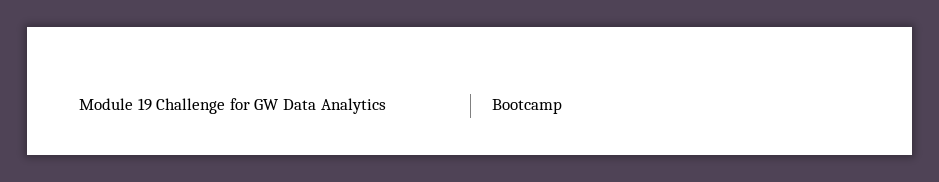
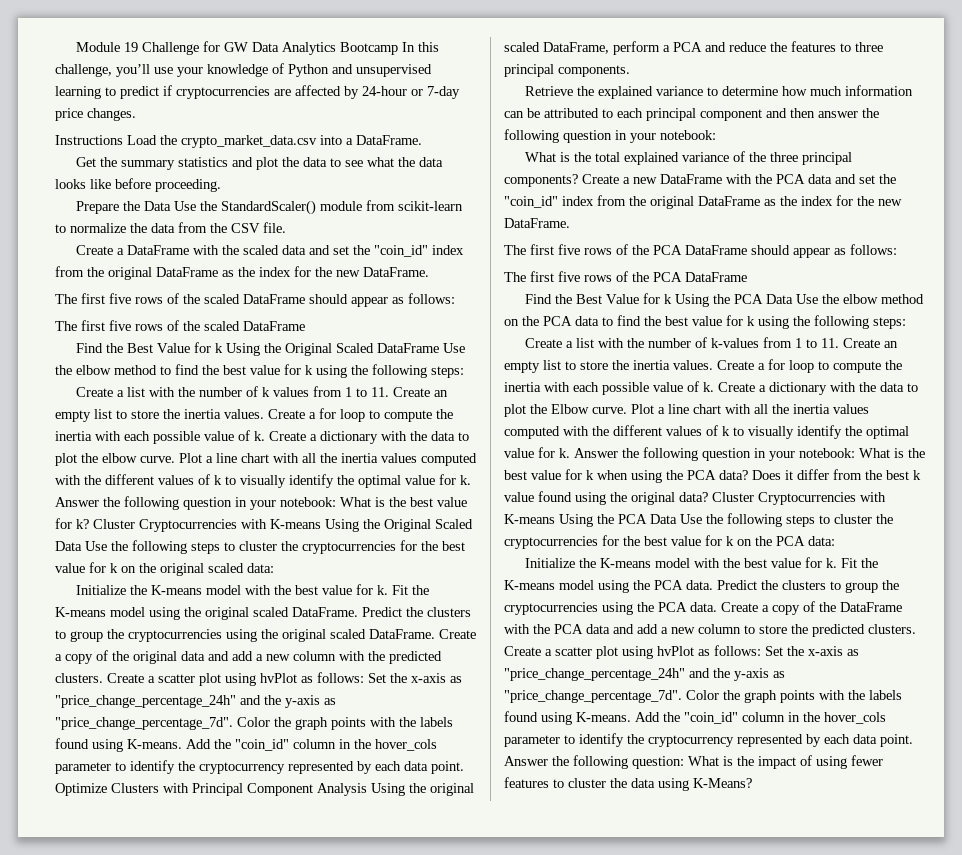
- Module 19 Challenge for GW Data Analytics Bootcamp
+ Module 19 Challenge for GW Data Analytics Bootcamp In this challenge, you’ll use your knowledge of Python and unsupervised learning to predict if cryptocurrencies are affected by 24-hour or 7-day price changes.
+ Instructions Load the crypto_market_data.csv into a DataFrame.
+ Get the summary statistics and plot the data to see what the data looks like before proceeding.
+ Prepare the Data Use the StandardScaler() module from scikit-learn to normalize the data from the CSV file.
+ Create a DataFrame with the scaled data and set the "coin_id" index from the original DataFrame as the index for the new DataFrame.
+ The first five rows of the scaled DataFrame should appear as follows:
+ The first five rows of the scaled DataFrame
+ Find the Best Value for k Using the Original Scaled DataFrame Use the elbow method to find the best value for k using the following steps:
+ Create a list with the number of k values from 1 to 11. Create an empty list to store the inertia values. Create a for loop to compute the inertia with each possible value of k. Create a dictionary with the data to plot the elbow curve. Plot a line chart with all the inertia values computed with the different values of k to visually identify the optimal value for k. Answer the following question in your notebook: What is the best value for k? Cluster Cryptocurrencies with K-means Using the Original Scaled Data Use the following steps to cluster the cryptocurrencies for the best value for k on the original scaled data:
+ Initialize the K-means model with the best value for k. Fit the K-means model using the original scaled DataFrame. Predict the clusters to group the cryptocurrencies using the original scaled DataFrame. Create a copy of the original data and add a new column with the predicted clusters. Create a scatter plot using hvPlot as follows: Set the x-axis as "price_change_percentage_24h" and the y-axis as "price_change_percentage_7d". Color the graph points with the labels found using K-means. Add the "coin_id" column in the hover_cols parameter to identify the cryptocurrency represented by each data point. Optimize Clusters with Principal Component Analysis Using the original scaled DataFrame, perform a PCA and reduce the features to three principal components.
+ Retrieve the explained variance to determine how much information can be attributed to each principal component and then answer the following question in your notebook:
+ What is the total explained variance of the three principal components? Create a new DataFrame with the PCA data and set the "coin_id" index from the original DataFrame as the index for the new DataFrame.
+ The first five rows of the PCA DataFrame should appear as follows:
+ The first five rows of the PCA DataFrame
+ Find the Best Value for k Using the PCA Data Use the elbow method on the PCA data to find the best value for k using the following steps:
+ Create a list with the number of k-values from 1 to 11. Create an empty list to store the inertia values. Create a for loop to compute the inertia with each possible value of k. Create a dictionary with the data to plot the Elbow curve. Plot a line chart with all the inertia values computed with the different values of k to visually identify the optimal value for k. Answer the following question in your notebook: What is the best value for k when using the PCA data? Does it differ from the best k value found using the original data? Cluster Cryptocurrencies with K-means Using the PCA Data Use the following steps to cluster the cryptocurrencies for the best value for k on the PCA data:
+ Initialize the K-means model with the best value for k. Fit the K-means model using the PCA data. Predict the clusters to group the cryptocurrencies using the PCA data. Create a copy of the DataFrame with the PCA data and add a new column to store the predicted clusters. Create a scatter plot using hvPlot as follows: Set the x-axis as "price_change_percentage_24h" and the y-axis as "price_change_percentage_7d". Color the graph points with the labels found using K-means. Add the "coin_id" column in the hover_cols parameter to identify the cryptocurrency represented by each data point. Answer the following question: What is the impact of using fewer features to cluster the data using K-Means?

